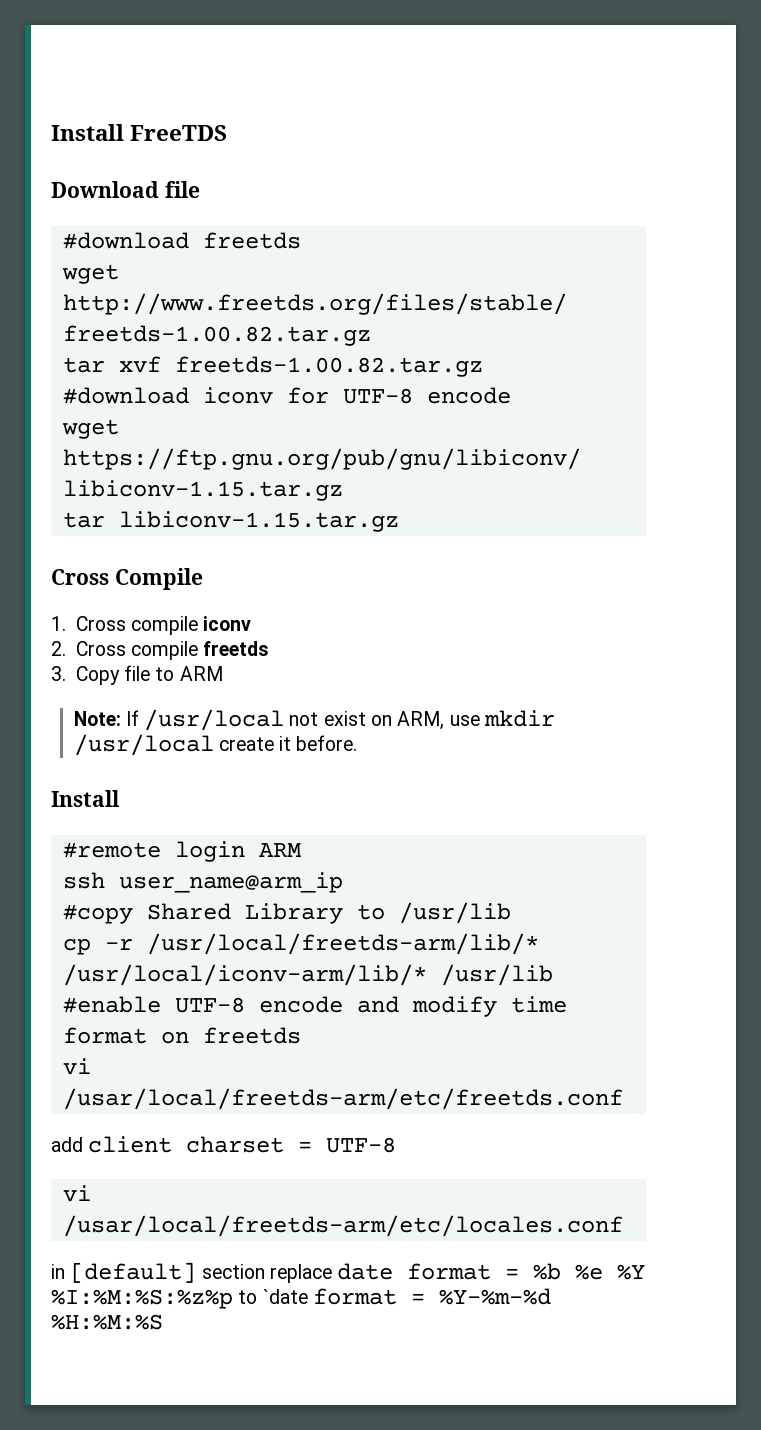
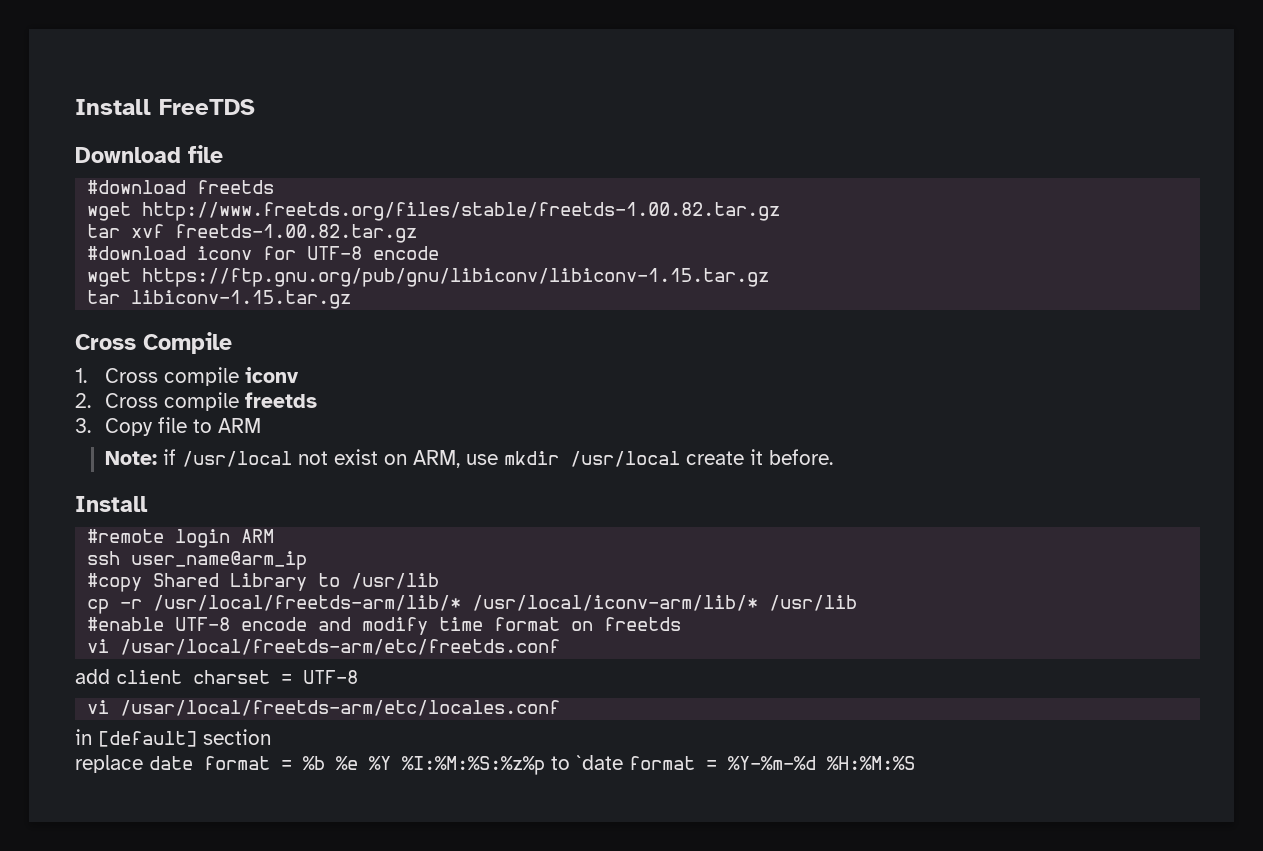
- Note: If /usr/local not exist on ARM, use mkdir /usr/local create it before.
+ Note: if /usr/local not exist on ARM, use mkdir /usr/local create it before.
- in [default] section replace date format = %b %e %Y %I:%M:%S:%z%p to `date format = %Y-%m-%d %H:%M:%S
+ in [default] section
+ replace date format = %b %e %Y %I:%M:%S:%z%p to `date format = %Y-%m-%d %H:%M:%S

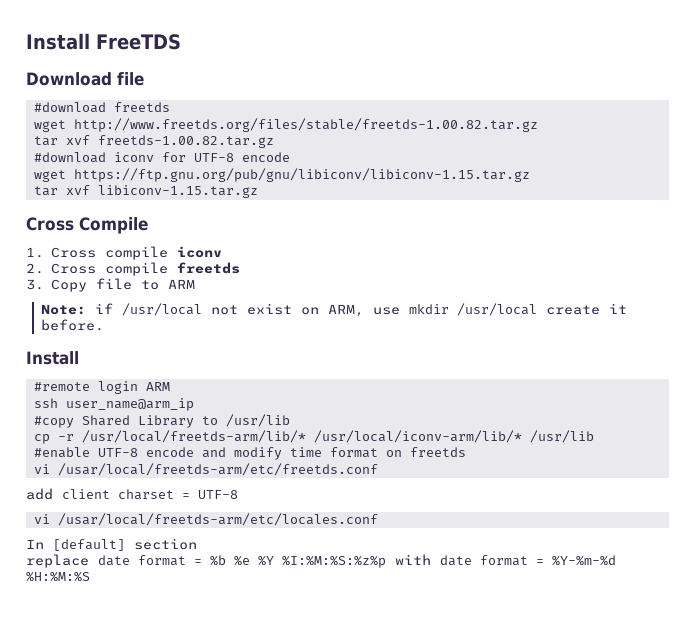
- tar libiconv-1.15.tar.gz
+ tar xvf libiconv-1.15.tar.gz
- in [default] section
+ In [default] section
- replace date format = %b %e %Y %I:%M:%S:%z%p to `date format = %Y-%m-%d %H:%M:%S
+ replace date format = %b %e %Y %I:%M:%S:%z%p with date format = %Y-%m-%d %H:%M:%S

